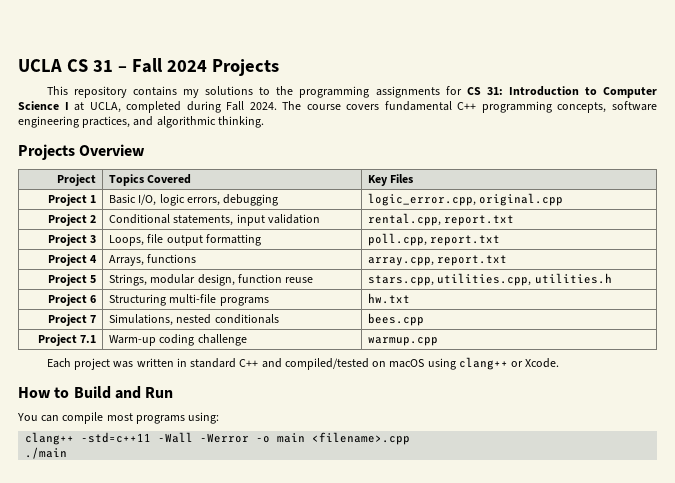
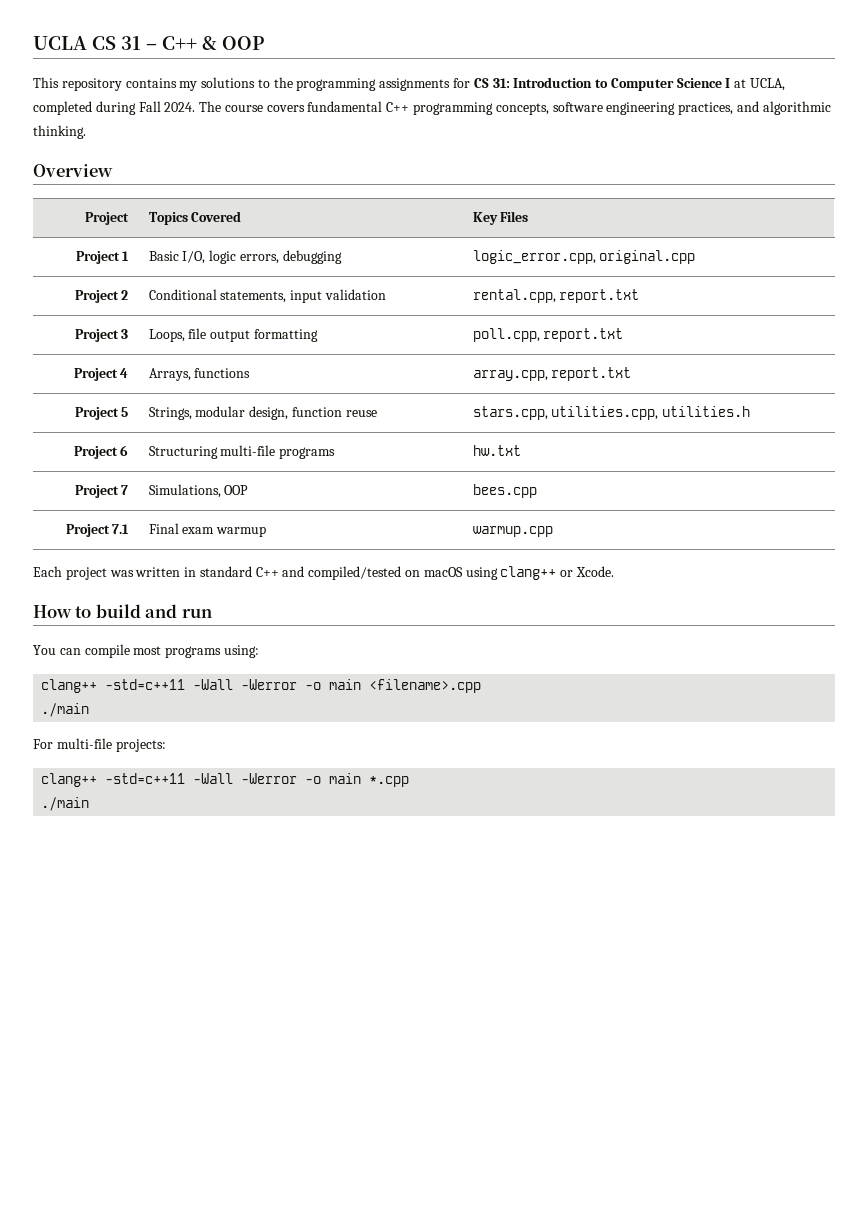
- UCLA CS 31 – Fall 2024 Projects
+ UCLA CS 31 – C++ & OOP
- Projects Overview
+ Overview
- Project 7 | Simulations, nested conditionals | bees.cpp
+ Project 7 | Simulations, OOP | bees.cpp
- Project 7.1 | Warm-up coding challenge | warmup.cpp
+ Project 7.1 | Final exam warmup | warmup.cpp
- How to Build and Run
+ How to build and run
+ For multi-file projects:
+ clang++ -std=c++11 -Wall -Werror -o main *.cpp
+ ./main

